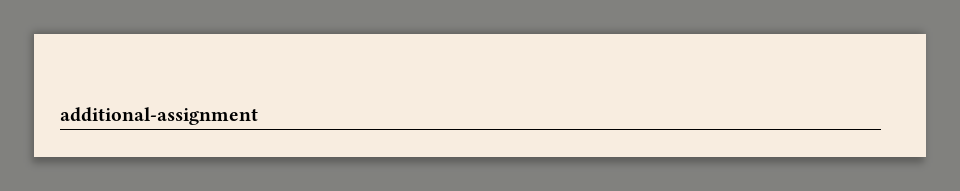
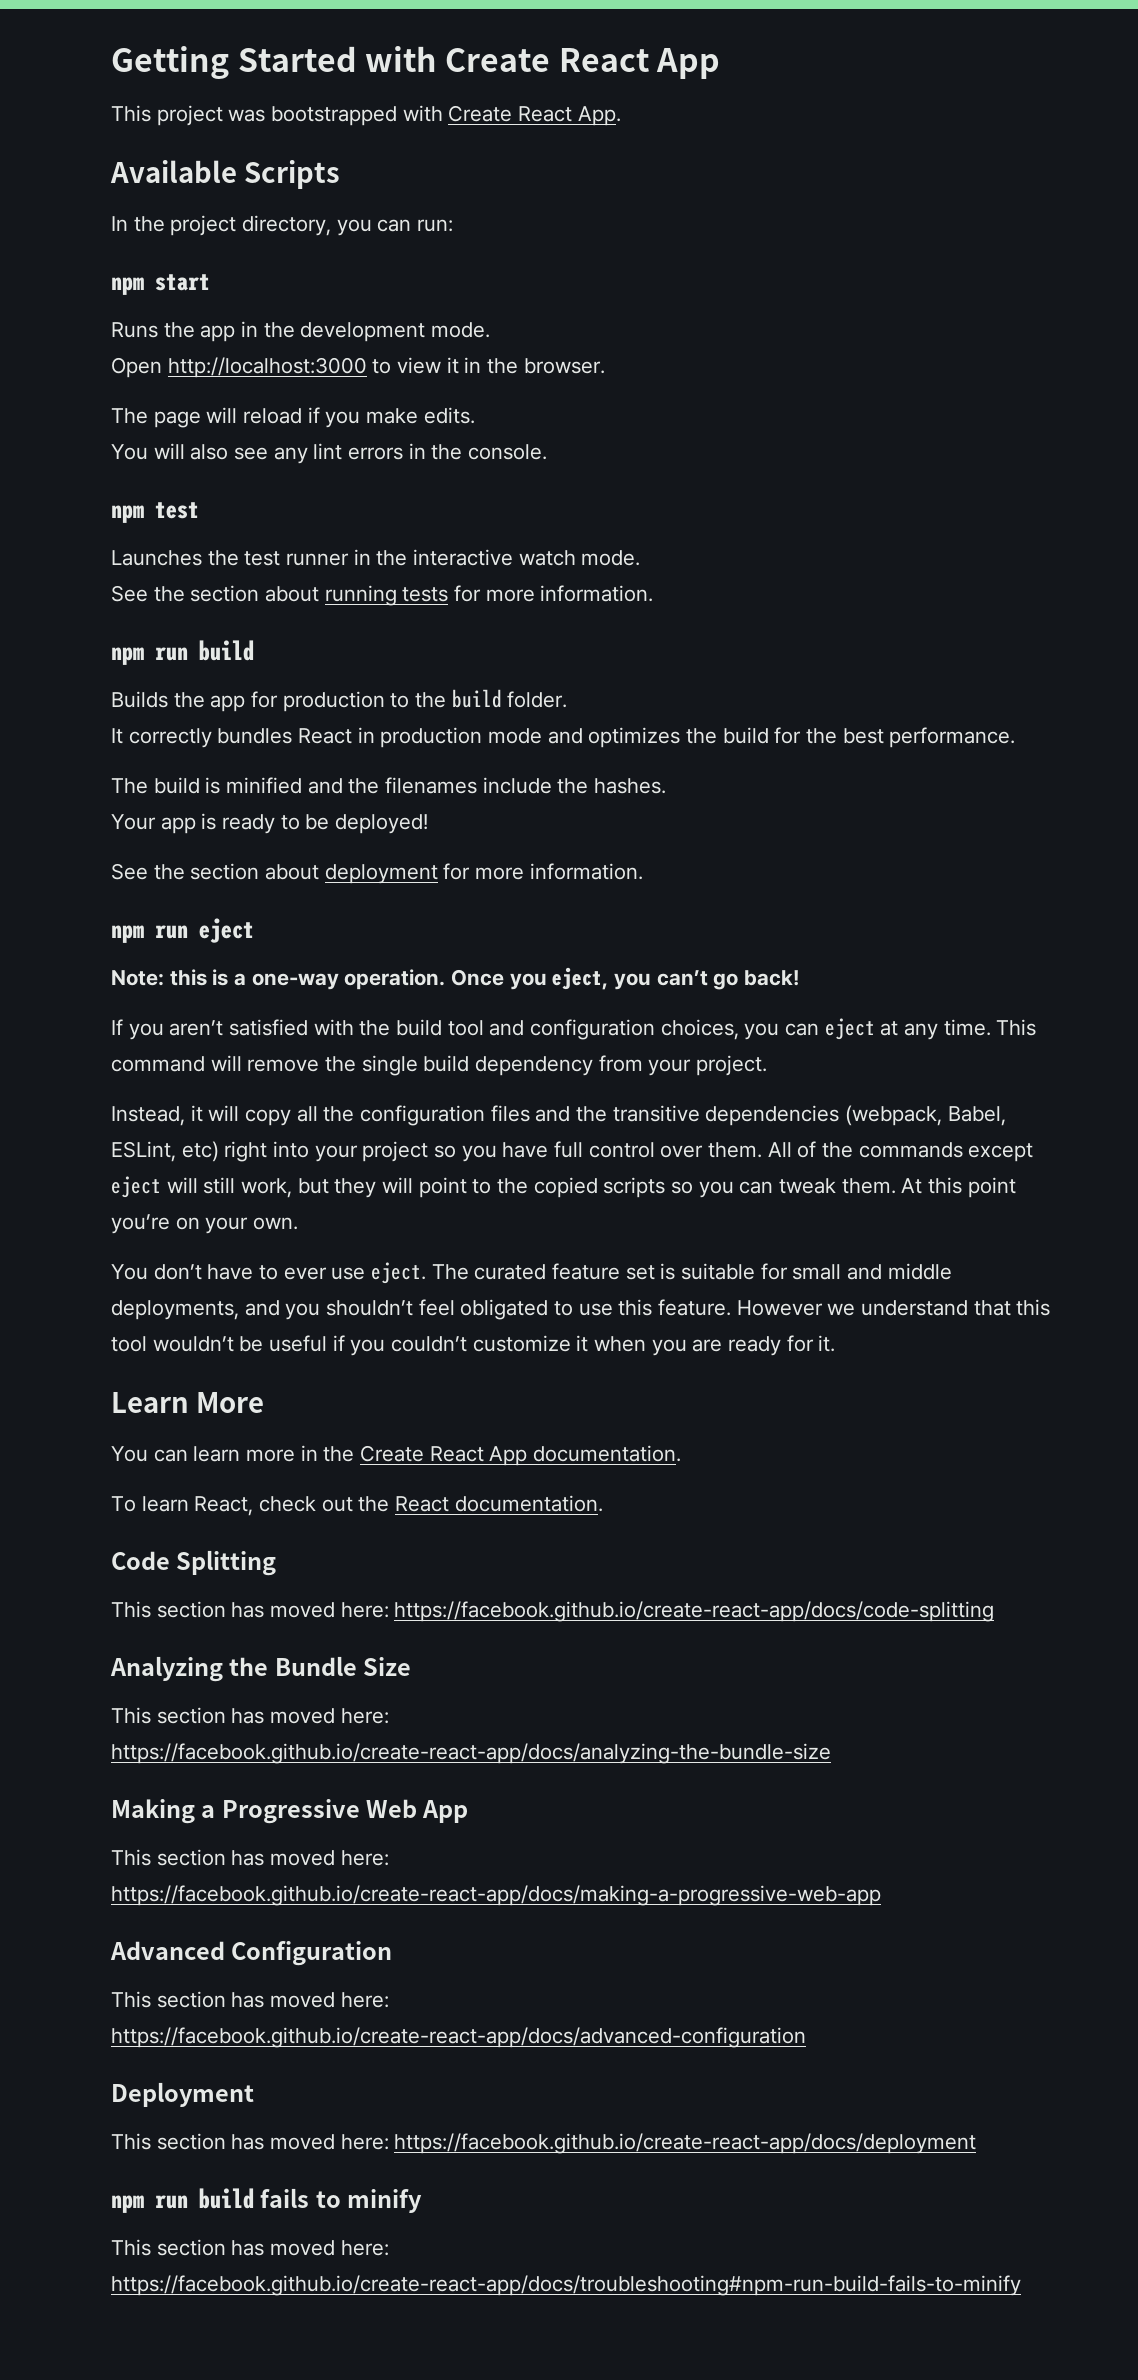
- additional-assignment
+ Getting Started with Create React App
+ This project was bootstrapped with Create React App.
+ Available Scripts
+ In the project directory, you can run:
+ npm start
+ Runs the app in the development mode.
+ Open http://localhost:3000 to view it in the browser.
+ The page will reload if you make edits.
+ You will also see any lint errors in the console.
+ npm test
+ Launches the test runner in the interactive watch mode.
+ See the section about running tests for more information.
+ npm run build
+ Builds the app for production to the build folder.
+ It correctly bundles React in production mode and optimizes the build for the best performance.
+ The build is minified and the filenames include the hashes.
+ Your app is ready to be deployed!
+ See the section about deployment for more information.
+ npm run eject
+ Note: this is a one-way operation. Once you eject, you can’t go back!
+ If you aren’t satisfied with the build tool and configuration choices, you can eject at any time. This command will remove the single build dependency from your project.
+ Instead, it will copy all the configuration files and the transitive dependencies (webpack, Babel, ESLint, etc) right into your project so you have full control over them. All of the commands except eject will still work, but they will point to the copied scripts so you can tweak them. At this point you’re on your own.
+ You don’t have to ever use eject. The curated feature set is suitable for small and middle deployments, and you shouldn’t feel obligated to use this feature. However we understand that this tool wouldn’t be useful if you couldn’t customize it when you are ready for it.
+ Learn More
+ You can learn more in the Create React App documentation.
+ To learn React, check out the React documentation.
+ Code Splitting
+ This section has moved here: https://facebook.github.io/create-react-app/docs/code-splitting
+ Analyzing the Bundle Size
+ This section has moved here: https://facebook.github.io/create-react-app/docs/analyzing-the-bundle-size
+ Making a Progressive Web App
+ This section has moved here: https://facebook.github.io/create-react-app/docs/making-a-progressive-web-app
+ Advanced Configuration
+ This section has moved here: https://facebook.github.io/create-react-app/docs/advanced-configuration
+ Deployment
+ This section has moved here: https://facebook.github.io/create-react-app/docs/deployment
+ npm run build fails to minify
+ This section has moved here: https://facebook.github.io/create-react-app/docs/troubleshooting#npm-run-build-fails-to-minify

